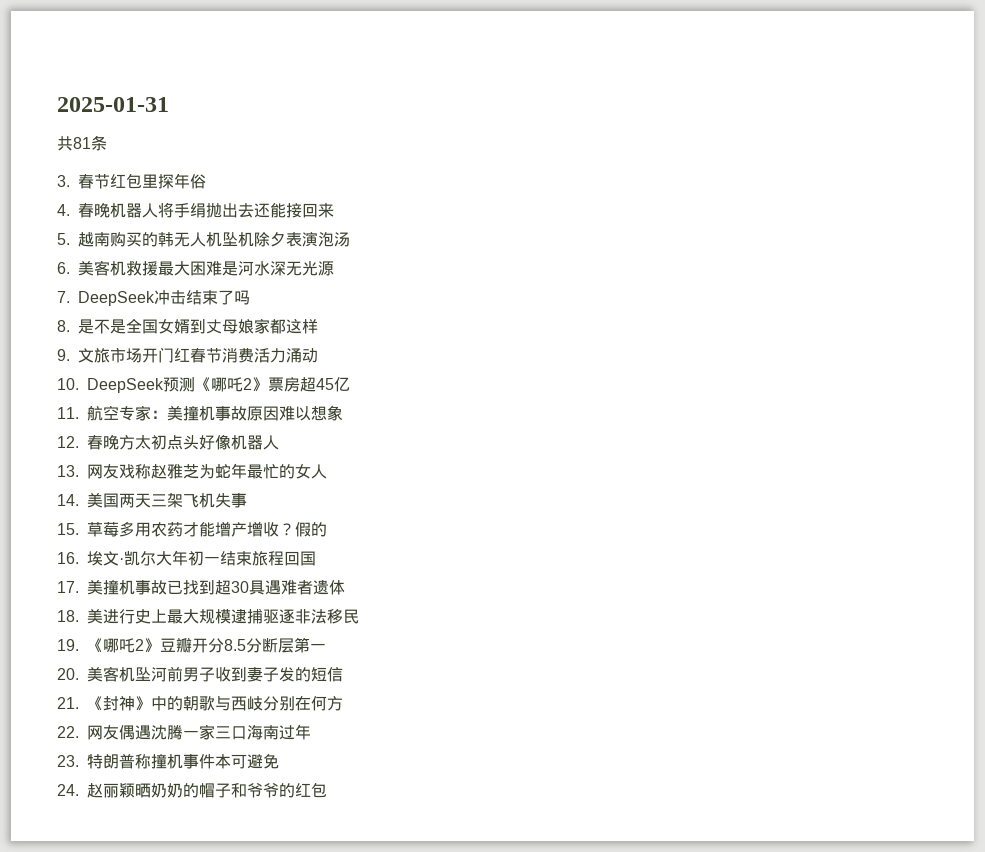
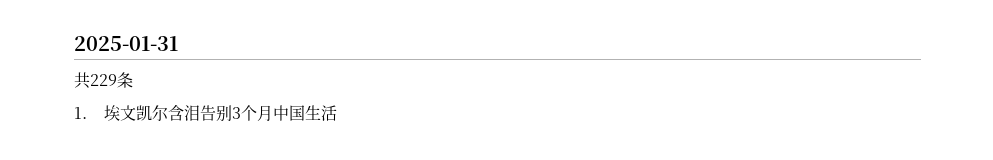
- 共81条
+ 共229条
- 3.春节红包里探年俗
- 4.春晚机器人将手绢抛出去还能接回来
- 5.越南购买的韩无人机坠机除夕表演泡汤
- 6.美客机救援最大困难是河水深无光源
- 7. DeepSeek冲击结束了吗
- 8.是不是全国女婿到丈母娘家都这样
- 9.文旅市场开门红春节消费活力涌动
- 10. DeepSeek预测《哪吒2》票房超45亿
- 11.航空专家：美撞机事故原因难以想象
- 12.春晚方太初点头好像机器人
- 13.网友戏称赵雅芝为蛇年最忙的女人
- 14.美国两天三架飞机失事
- 15.草莓多用农药才能增产增收？假的
- 16.埃文·凯尔大年初一结束旅程回国
- 17.美撞机事故已找到超30具遇难者遗体
- 18.美进行史上最大规模逮捕驱逐非法移民
- 19.《哪吒2》豆瓣开分8.5分断层第一
- 20.美客机坠河前男子收到妻子发的短信
- 21.《封神》中的朝歌与西岐分别在何方
- 22.网友偶遇沈腾一家三口海南过年
- 23.特朗普称撞机事件本可避免
- 24.赵丽颖晒奶奶的帽子和爷爷的红包
+ 1.埃文凯尔含泪告别3个月中国生活

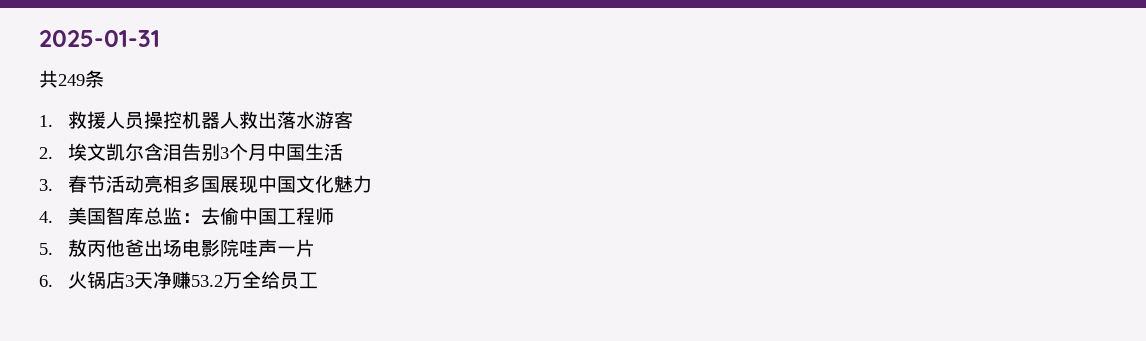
- 共229条
+ 共249条
- 1.埃文凯尔含泪告别3个月中国生活
+ 1.救援人员操控机器人救出落水游客
+ 2.埃文凯尔含泪告别3个月中国生活
+ 3.春节活动亮相多国展现中国文化魅力
+ 4.美国智库总监：去偷中国工程师
+ 5.敖丙他爸出场电影院哇声一片
+ 6.火锅店3天净赚53.2万全给员工

